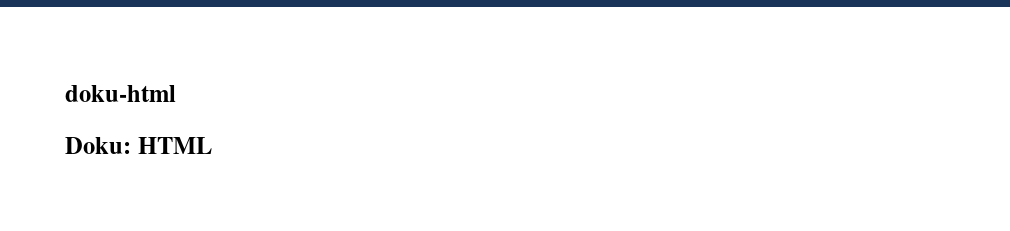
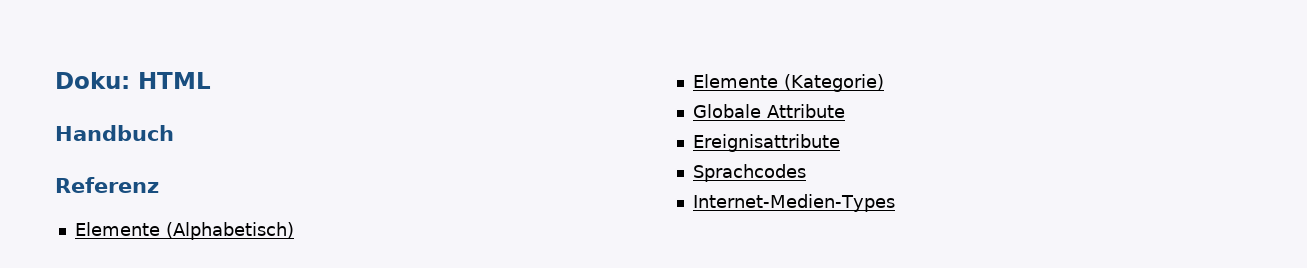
- doku-html
+ Handbuch
+ Referenz
+ Elemente (Alphabetisch)
+ Elemente (Kategorie)
+ Globale Attribute
+ Ereignisattribute
+ Sprachcodes
+ Internet-Medien-Types

